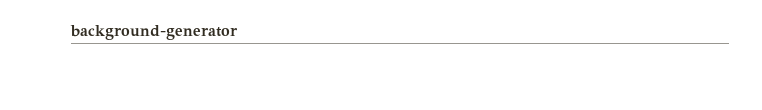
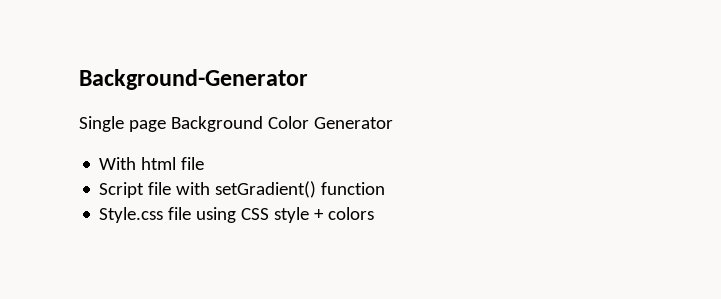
- background-generator
+ Background-Generator
+ Single page Background Color Generator
+ With html file
+ Script file with setGradient() function
+ Style.css file using CSS style + colors

